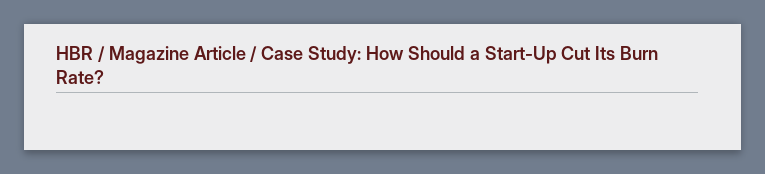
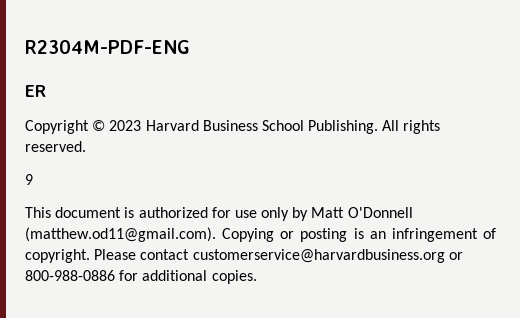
- HBR / Magazine Article / Case Study: How Should a Start-Up Cut Its Burn Rate?
+ R2304M-PDF-ENG
+ ER
+ Copyright © 2023 Harvard Business School Publishing. All rights reserved.
+ 9
+ This document is authorized for use only by Matt O'Donnell (matthew.od11@gmail.com). Copying or posting is an infringement of copyright. Please contact customerservice@harvardbusiness.org or 800-988-0886 for additional copies.

